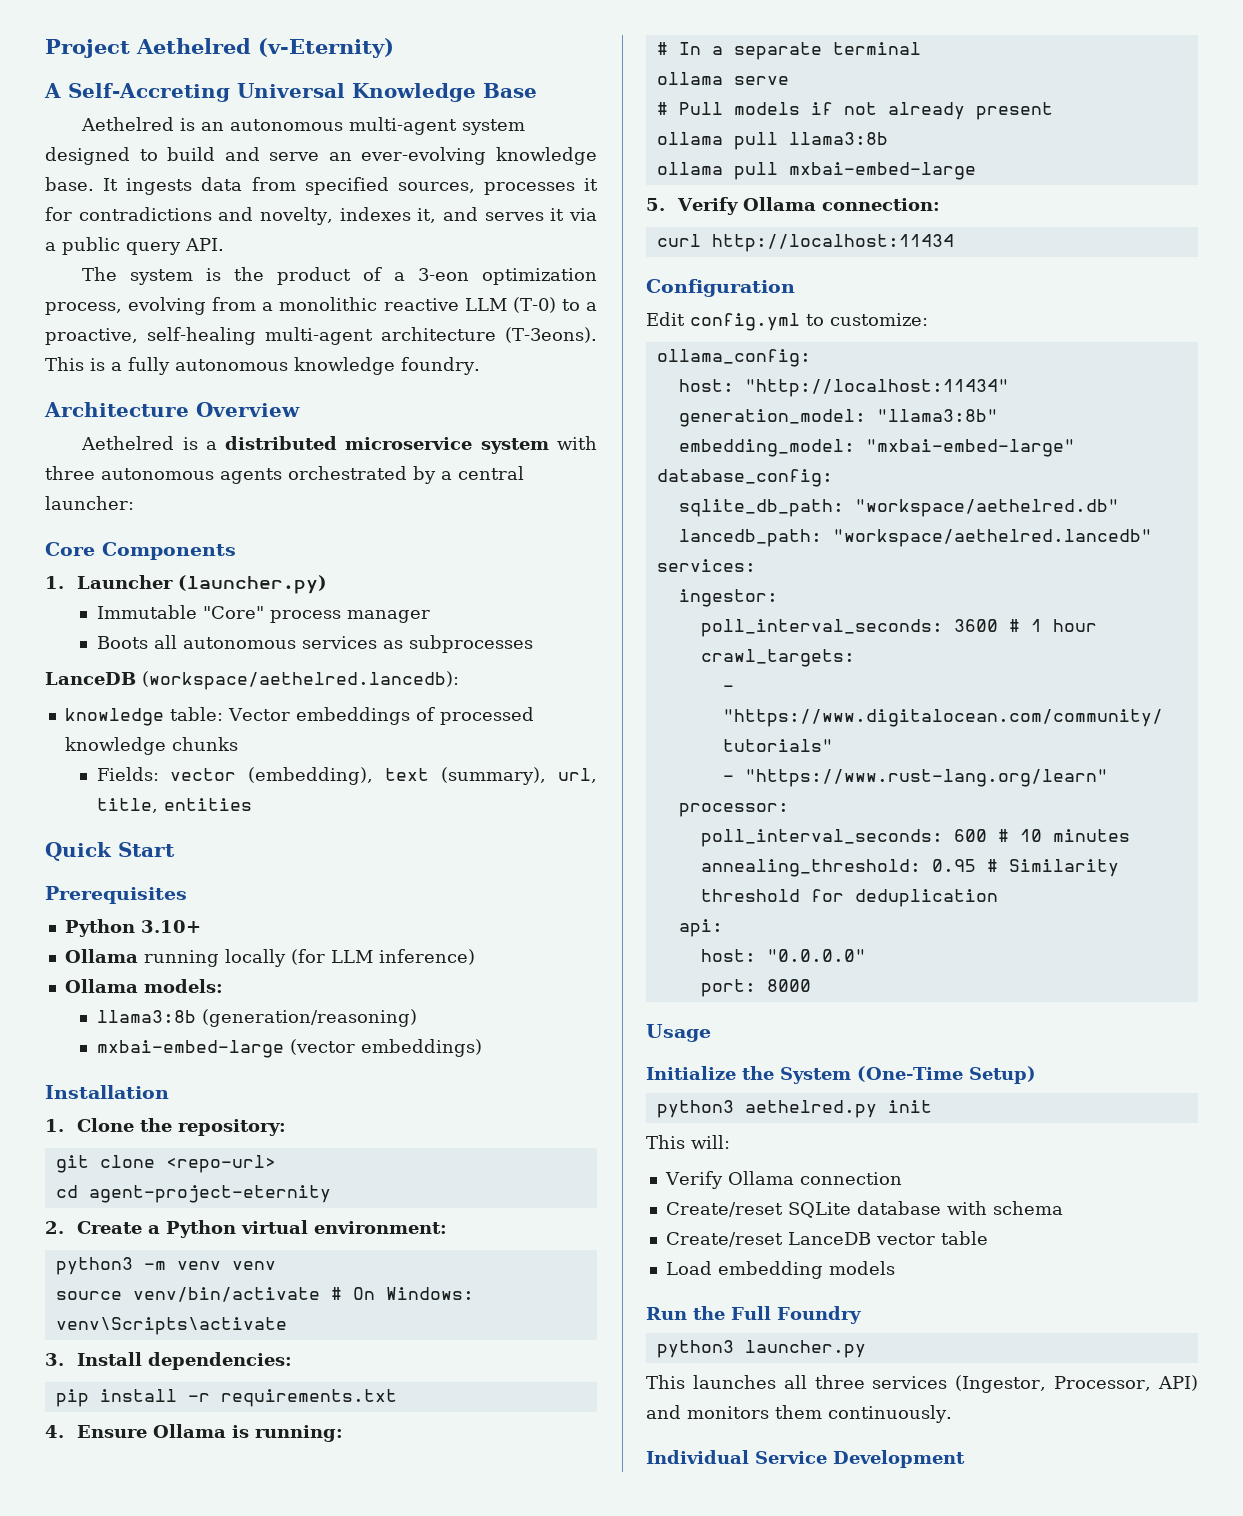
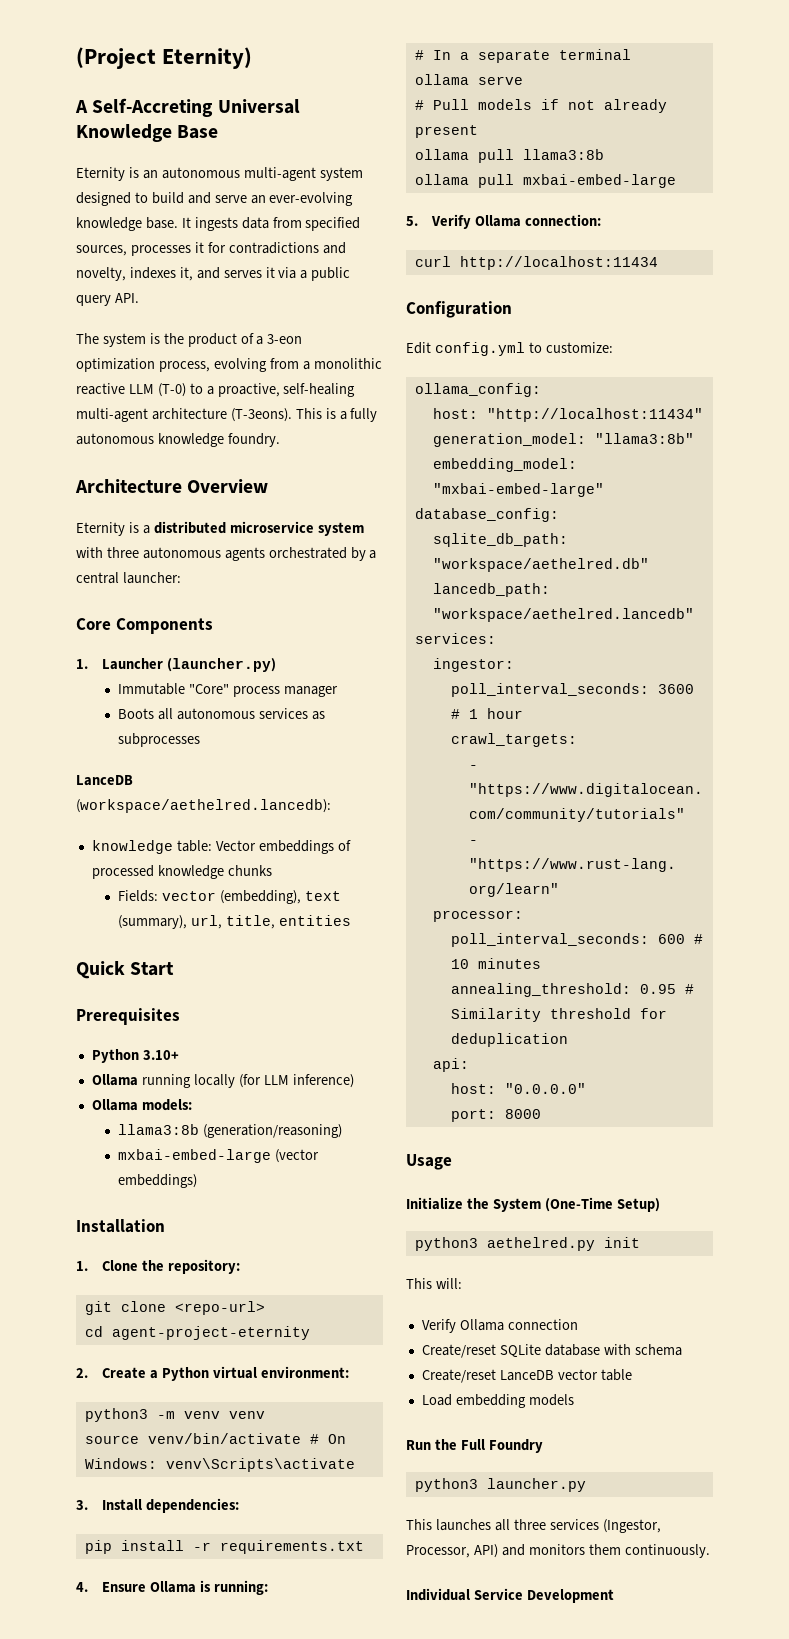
- Project Aethelred (v-Eternity)
+ (Project Eternity)
- Aethelred is an autonomous multi-agent system designed to build and serve an ever-evolving knowledge base.
+ Eternity is an autonomous multi-agent system designed to build and serve an ever-evolving knowledge base.
- Aethelred is a distributed microservice system with three autonomous agents orchestrated by a central launcher:
+ Eternity is a distributed microservice system with three autonomous agents orchestrated by a central launcher:

